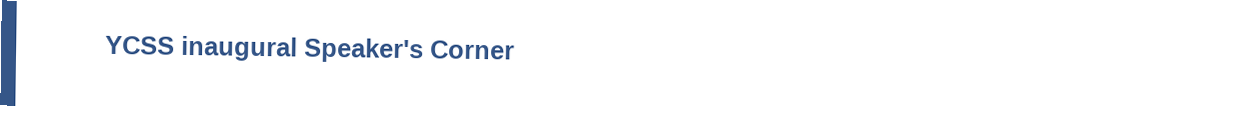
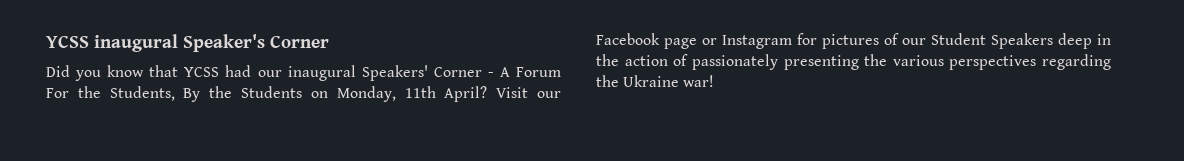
+ Did you know that YCSS had our inaugural Speakers' Corner - A Forum For the Students, By the Students on Monday, 11th April? Visit our Facebook page or Instagram for pictures of our Student Speakers deep in the action of passionately presenting the various perspectives regarding the Ukraine war!

